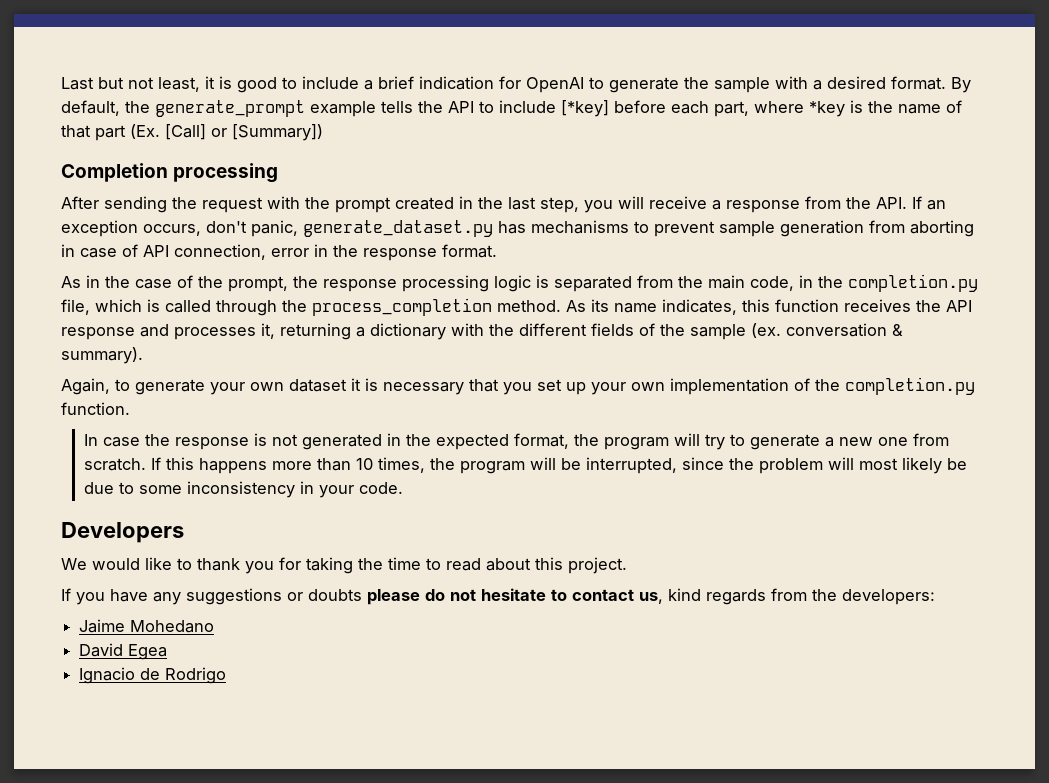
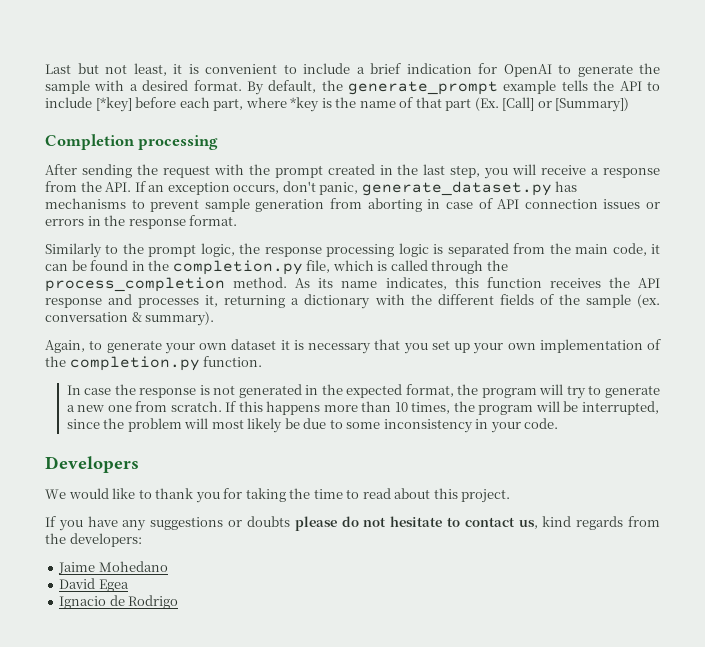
- Last but not least, it is good to include a brief indication for OpenAI to generate the sample with a desired format.
+ Last but not least, it is convenient to include a brief indication for OpenAI to generate the sample with a desired format.
- After sending the request with the prompt created in the last step, you will receive a response from the API. If an exception occurs, don't panic, generate_dataset.py has mechanisms to prevent sample generation from aborting in case of API connection, error in the response format.
+ After sending the request with the prompt created in the last step, you will receive a response from the API. If an exception occurs, don't panic, generate_dataset.py has mechanisms to prevent sample generation from aborting in case of API connection issues or errors in the response format.
- As in the case of the prompt, the response processing logic is separated from the main code, in the completion.py file, which is called through the process_completion method.
+ Similarly to the prompt logic, the response processing logic is separated from the main code, it can be found in the completion.py file, which is called through the process_completion method.

